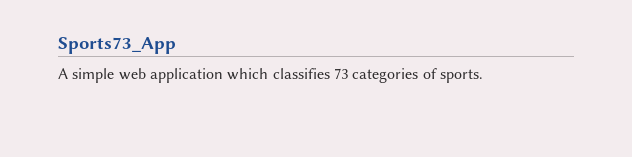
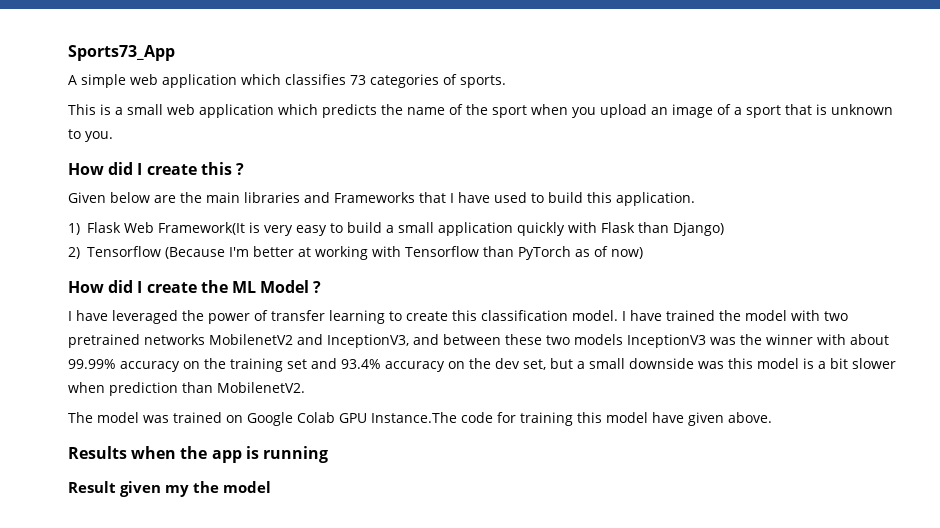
+ This is a small web application which predicts the name of the sport when you upload an image of a sport that is unknown to you.
+ How did I create this ?
+ Given below are the main libraries and Frameworks that I have used to build this application.
+ 1) Flask Web Framework(It is very easy to build a small application quickly with Flask than Django)
+ 2) Tensorflow (Because I'm better at working with Tensorflow than PyTorch as of now)
+ How did I create the ML Model ?
+ I have leveraged the power of transfer learning to create this classification model. I have trained the model with two pretrained networks MobilenetV2 and InceptionV3, and between these two models InceptionV3 was the winner with about 99.99% accuracy on the training set and 93.4% accuracy on the dev set, but a small downside was this model is a bit slower when prediction than MobilenetV2.
+ The model was trained on Google Colab GPU Instance.The code for training this model have given above.
+ Results when the app is running
+ Result given my the model

